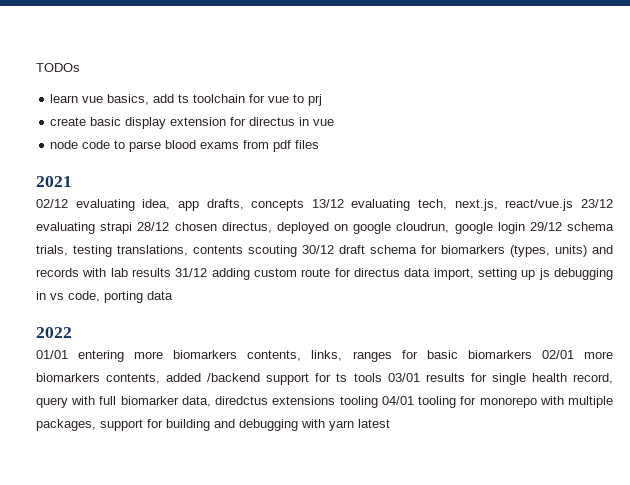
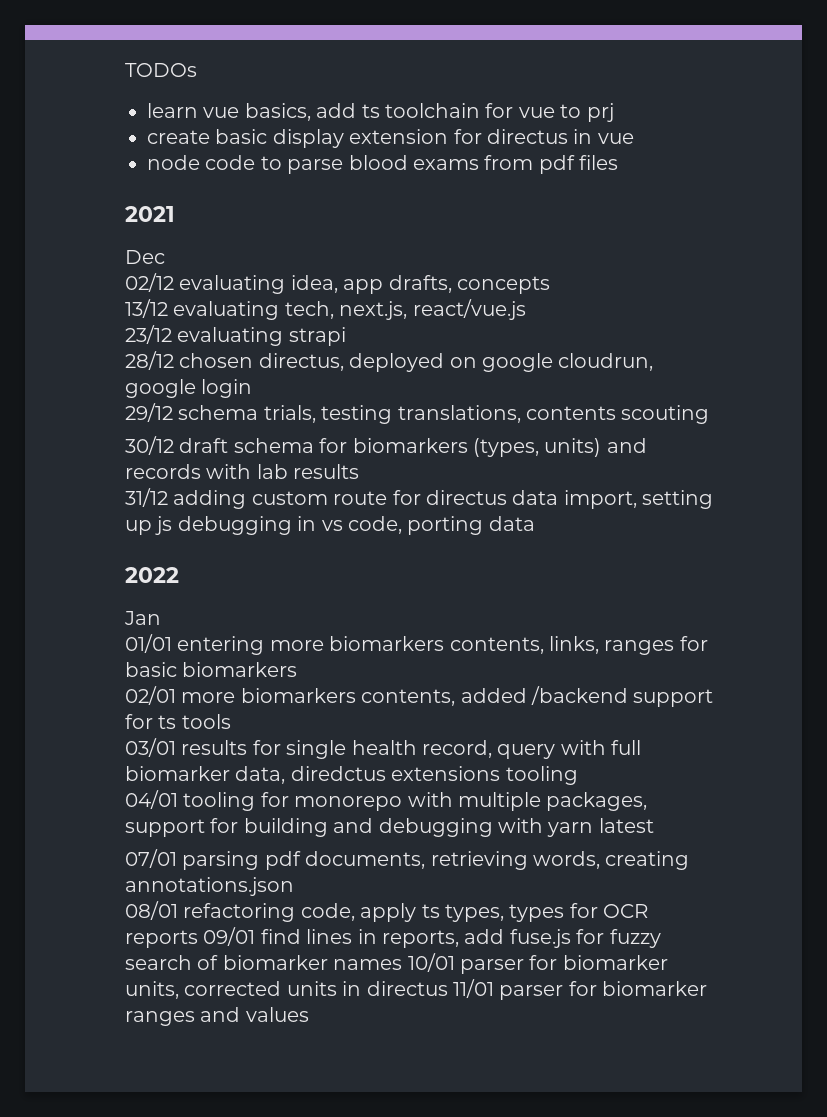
+ Dec
- 02/12 evaluating idea, app drafts, concepts 13/12 evaluating tech, next.js, react/vue.js 23/12 evaluating strapi 28/12 chosen directus, deployed on google cloudrun, google login 29/12 schema trials, testing translations, contents scouting 30/12 draft schema for biomarkers (types, units) and records with lab results 31/12 adding custom route for directus data import, setting up js debugging in vs code, porting data
+ 02/12 evaluating idea, app drafts, concepts
+ 13/12 evaluating tech, next.js, react/vue.js
+ 23/12 evaluating strapi
+ 28/12 chosen directus, deployed on google cloudrun, google login
+ 29/12 schema trials, testing translations, contents scouting
+ 30/12 draft schema for biomarkers (types, units) and records with lab results
+ 31/12 adding custom route for directus data import, setting up js debugging in vs code, porting data
+ Jan
- 01/01 entering more biomarkers contents, links, ranges for basic biomarkers 02/01 more biomarkers contents, added /backend support for ts tools 03/01 results for single health record, query with full biomarker data, diredctus extensions tooling 04/01 tooling for monorepo with multiple packages, support for building and debugging with yarn latest
+ 01/01 entering more biomarkers contents, links, ranges for basic biomarkers
+ 02/01 more biomarkers contents, added /backend support for ts tools
+ 03/01 results for single health record, query with full biomarker data, diredctus extensions tooling
+ 04/01 tooling for monorepo with multiple packages, support for building and debugging with yarn latest
+ 07/01 parsing pdf documents, retrieving words, creating annotations.json
+ 08/01 refactoring code, apply ts types, types for OCR reports 09/01 find lines in reports, add fuse.js for fuzzy search of biomarker names 10/01 parser for biomarker units, corrected units in directus 11/01 parser for biomarker ranges and values

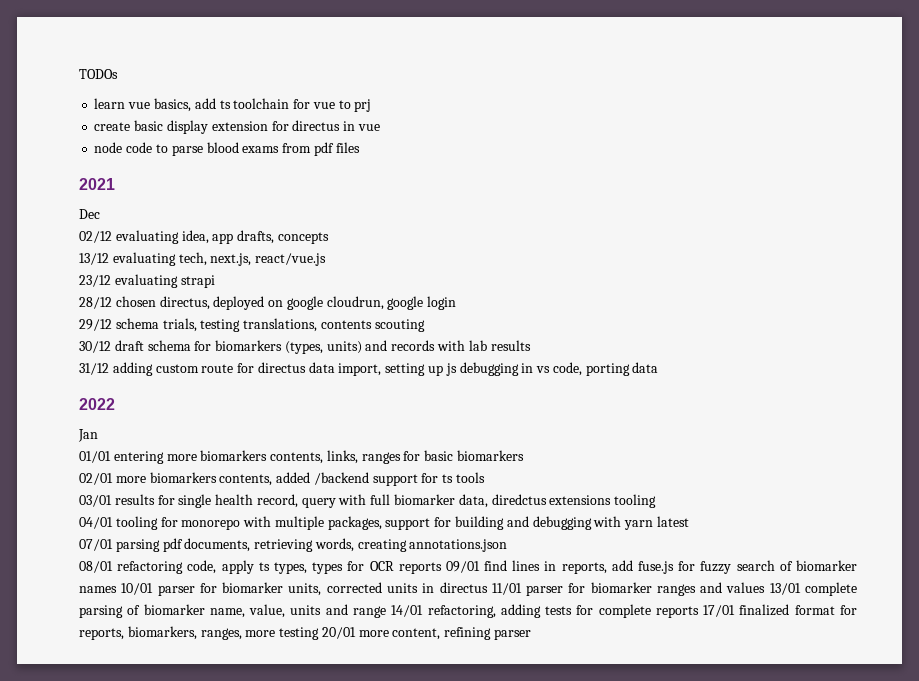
- 08/01 refactoring code, apply ts types, types for OCR reports 09/01 find lines in reports, add fuse.js for fuzzy search of biomarker names 10/01 parser for biomarker units, corrected units in directus 11/01 parser for biomarker ranges and values
+ 08/01 refactoring code, apply ts types, types for OCR reports 09/01 find lines in reports, add fuse.js for fuzzy search of biomarker names 10/01 parser for biomarker units, corrected units in directus 11/01 parser for biomarker ranges and values 13/01 complete parsing of biomarker name, value, units and range 14/01 refactoring, adding tests for complete reports 17/01 finalized format for reports, biomarkers, ranges, more testing 20/01 more content, refining parser

